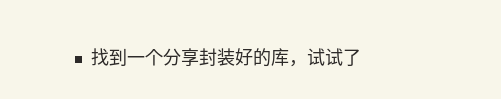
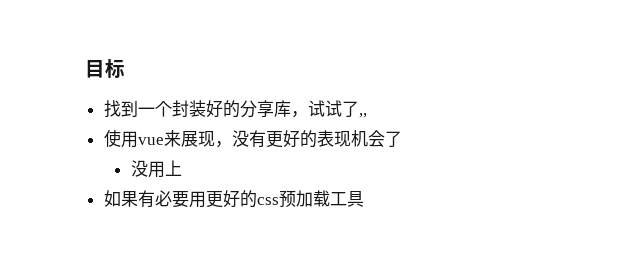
+ 目标
- 找到一个分享封装好的库，试试了
+ 找到一个封装好的分享库，试试了,,
+ 使用vue来展现，没有更好的表现机会了
+ 没用上
+ 如果有必要用更好的css预加载工具

